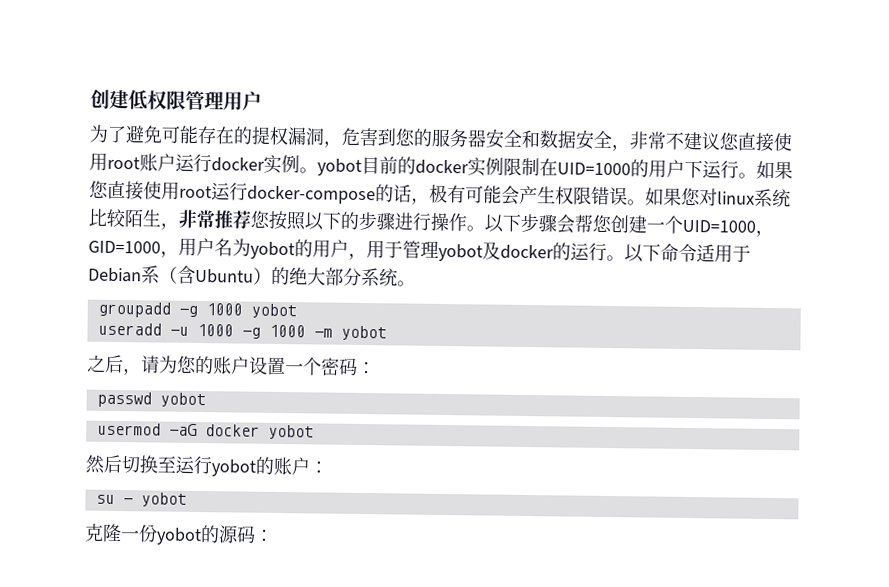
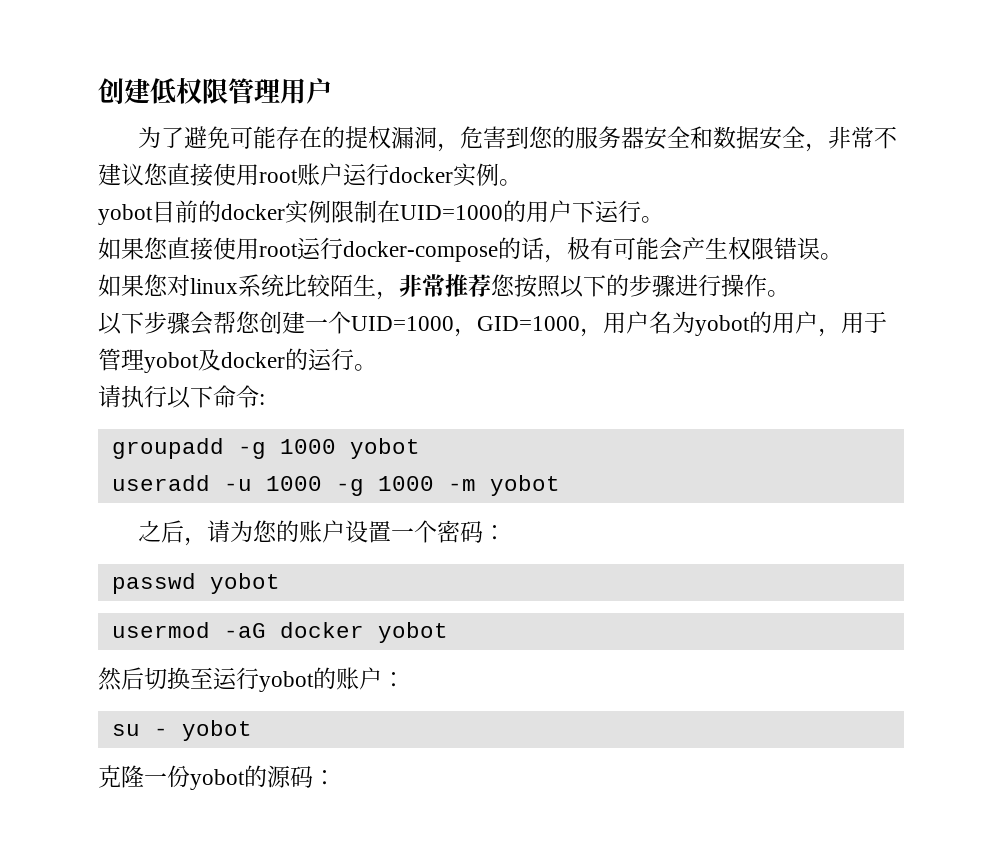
- 为了避免可能存在的提权漏洞，危害到您的服务器安全和数据安全，非常不建议您直接使用root账户运行docker实例。yobot目前的docker实例限制在UID=1000的用户下运行。如果您直接使用root运行docker-compose的话，极有可能会产生权限错误。如果您对linux系统比较陌生，非常推荐您按照以下的步骤进行操作。以下步骤会帮您创建一个UID=1000，GID=1000，用户名为yobot的用户，用于管理yobot及docker的运行。以下命令适用于Debian系（含Ubuntu）的绝大部分系统。
+ 为了避免可能存在的提权漏洞，危害到您的服务器安全和数据安全，非常不建议您直接使用root账户运行docker实例。
+ yobot目前的docker实例限制在UID=1000的用户下运行。
+ 如果您直接使用root运行docker-compose的话，极有可能会产生权限错误。
+ 如果您对linux系统比较陌生，非常推荐您按照以下的步骤进行操作。
+ 以下步骤会帮您创建一个UID=1000，GID=1000，用户名为yobot的用户，用于管理yobot及docker的运行。
+ 请执行以下命令:

